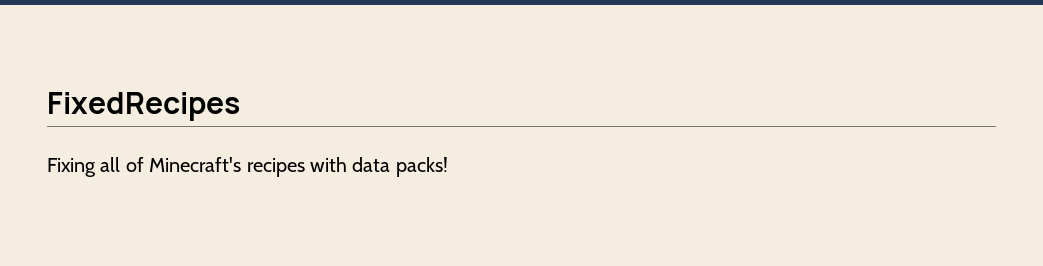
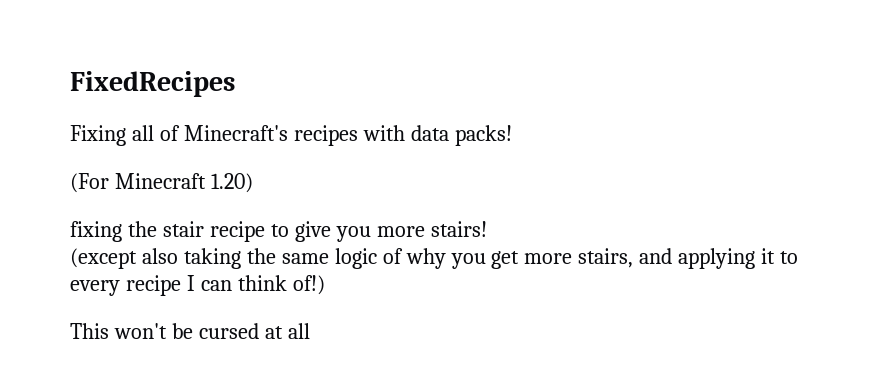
+ (For Minecraft 1.20)
+ fixing the stair recipe to give you more stairs!
+ (except also taking the same logic of why you get more stairs, and applying it to every recipe I can think of!)
+ This won't be cursed at all

